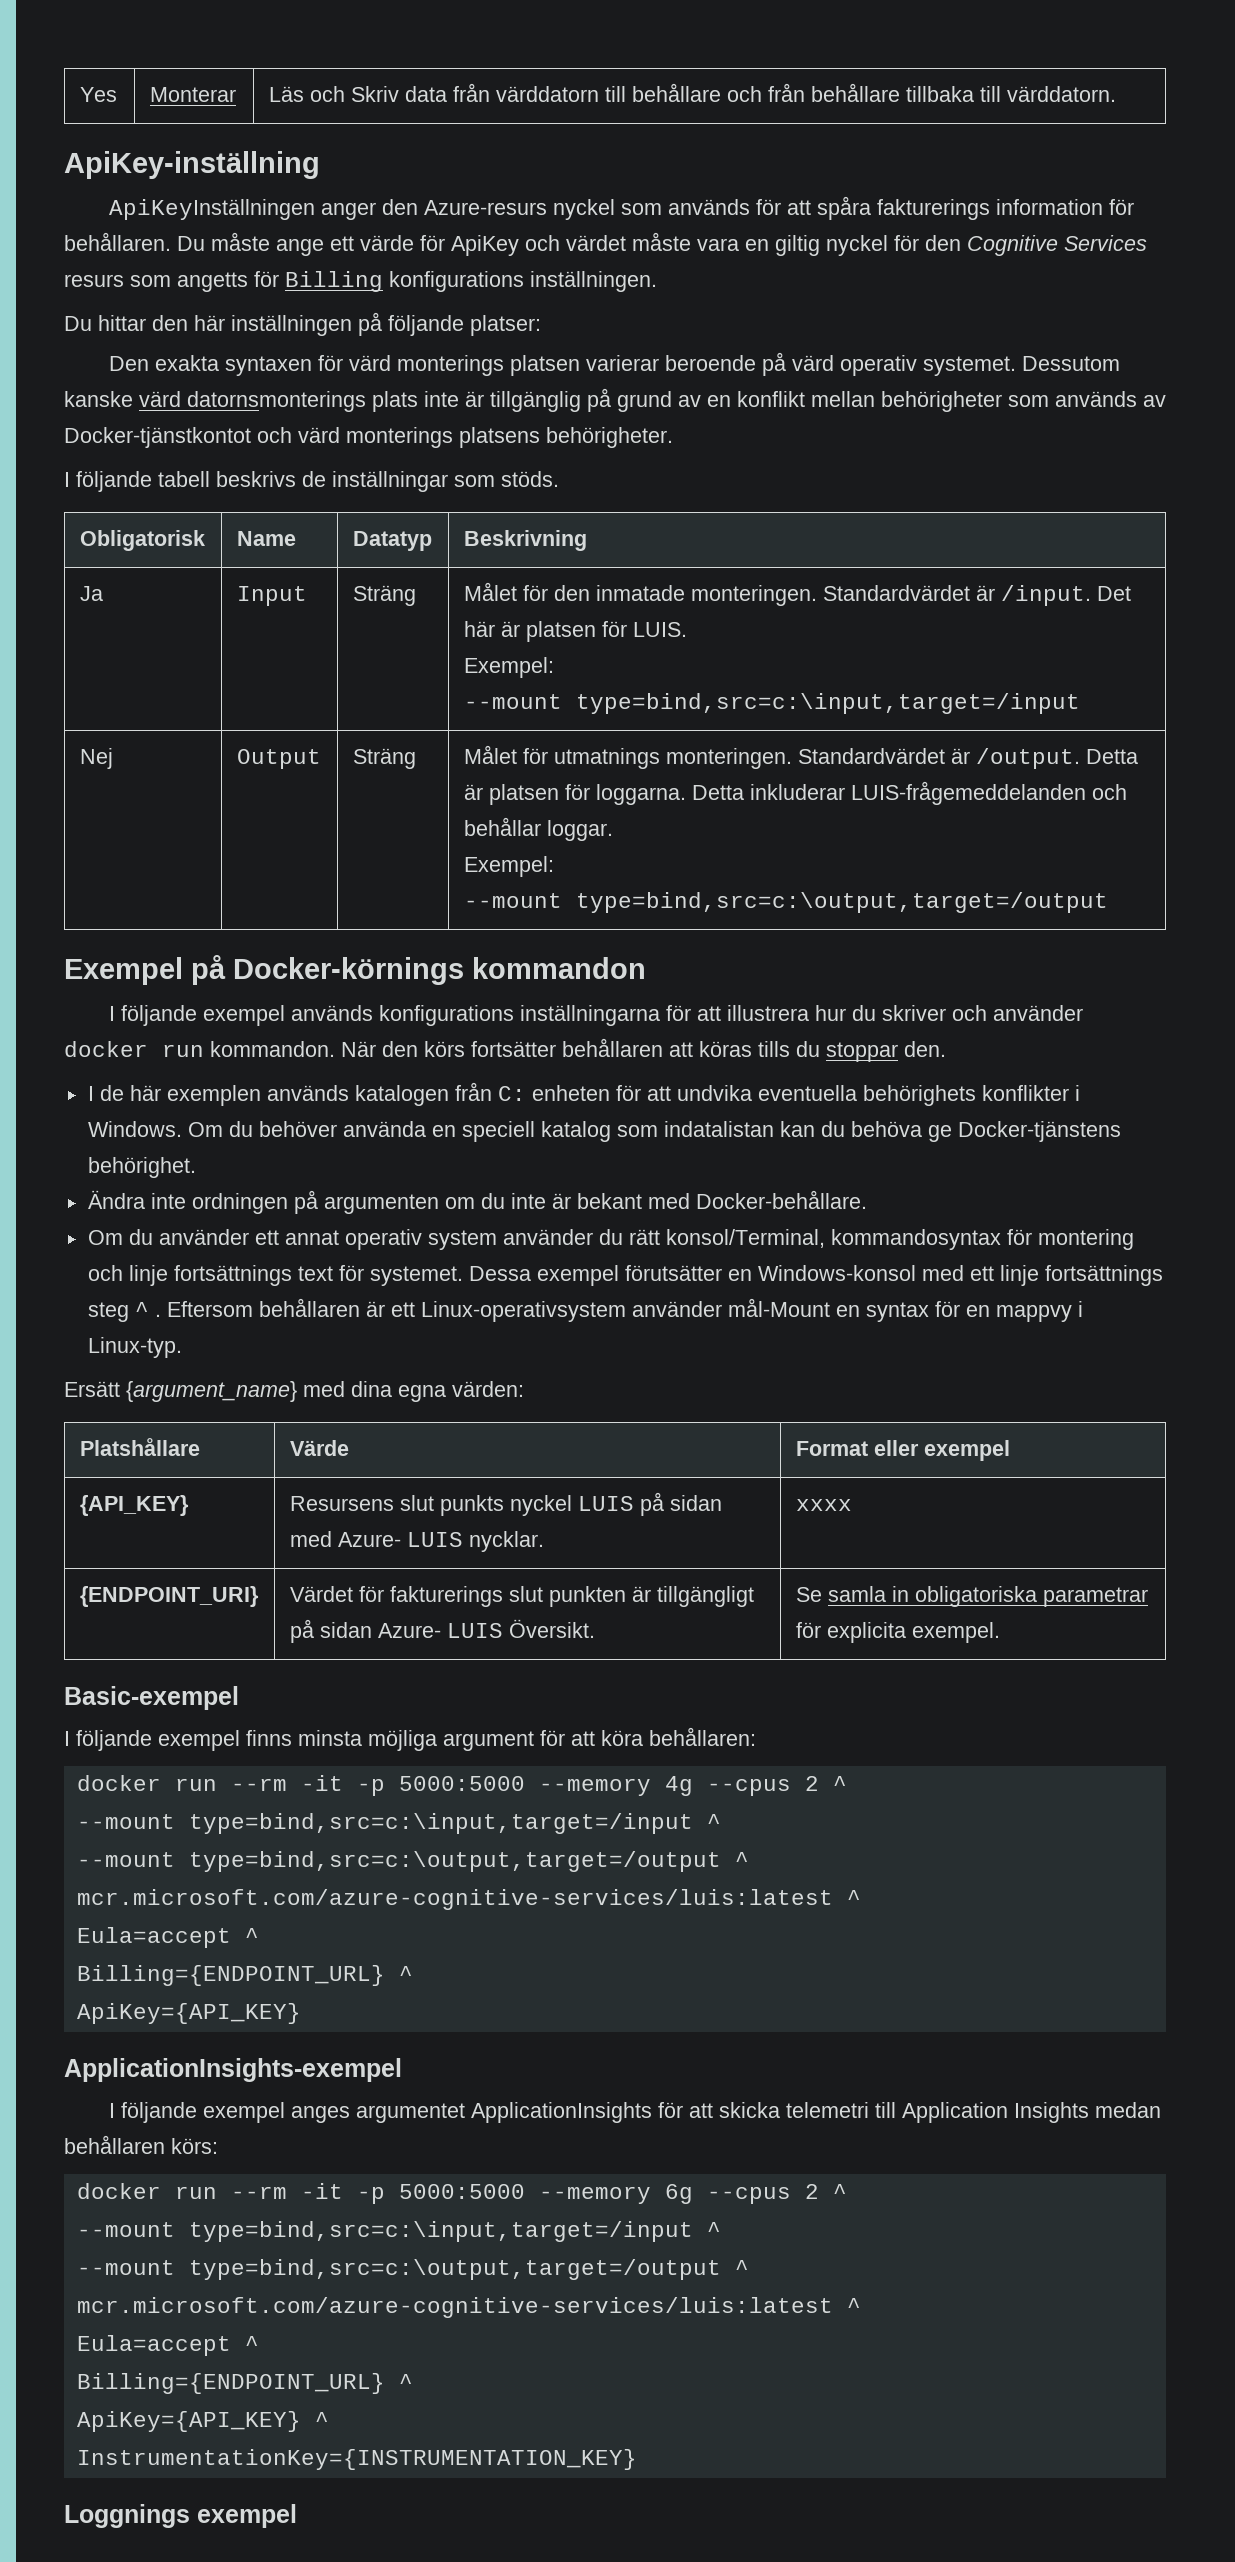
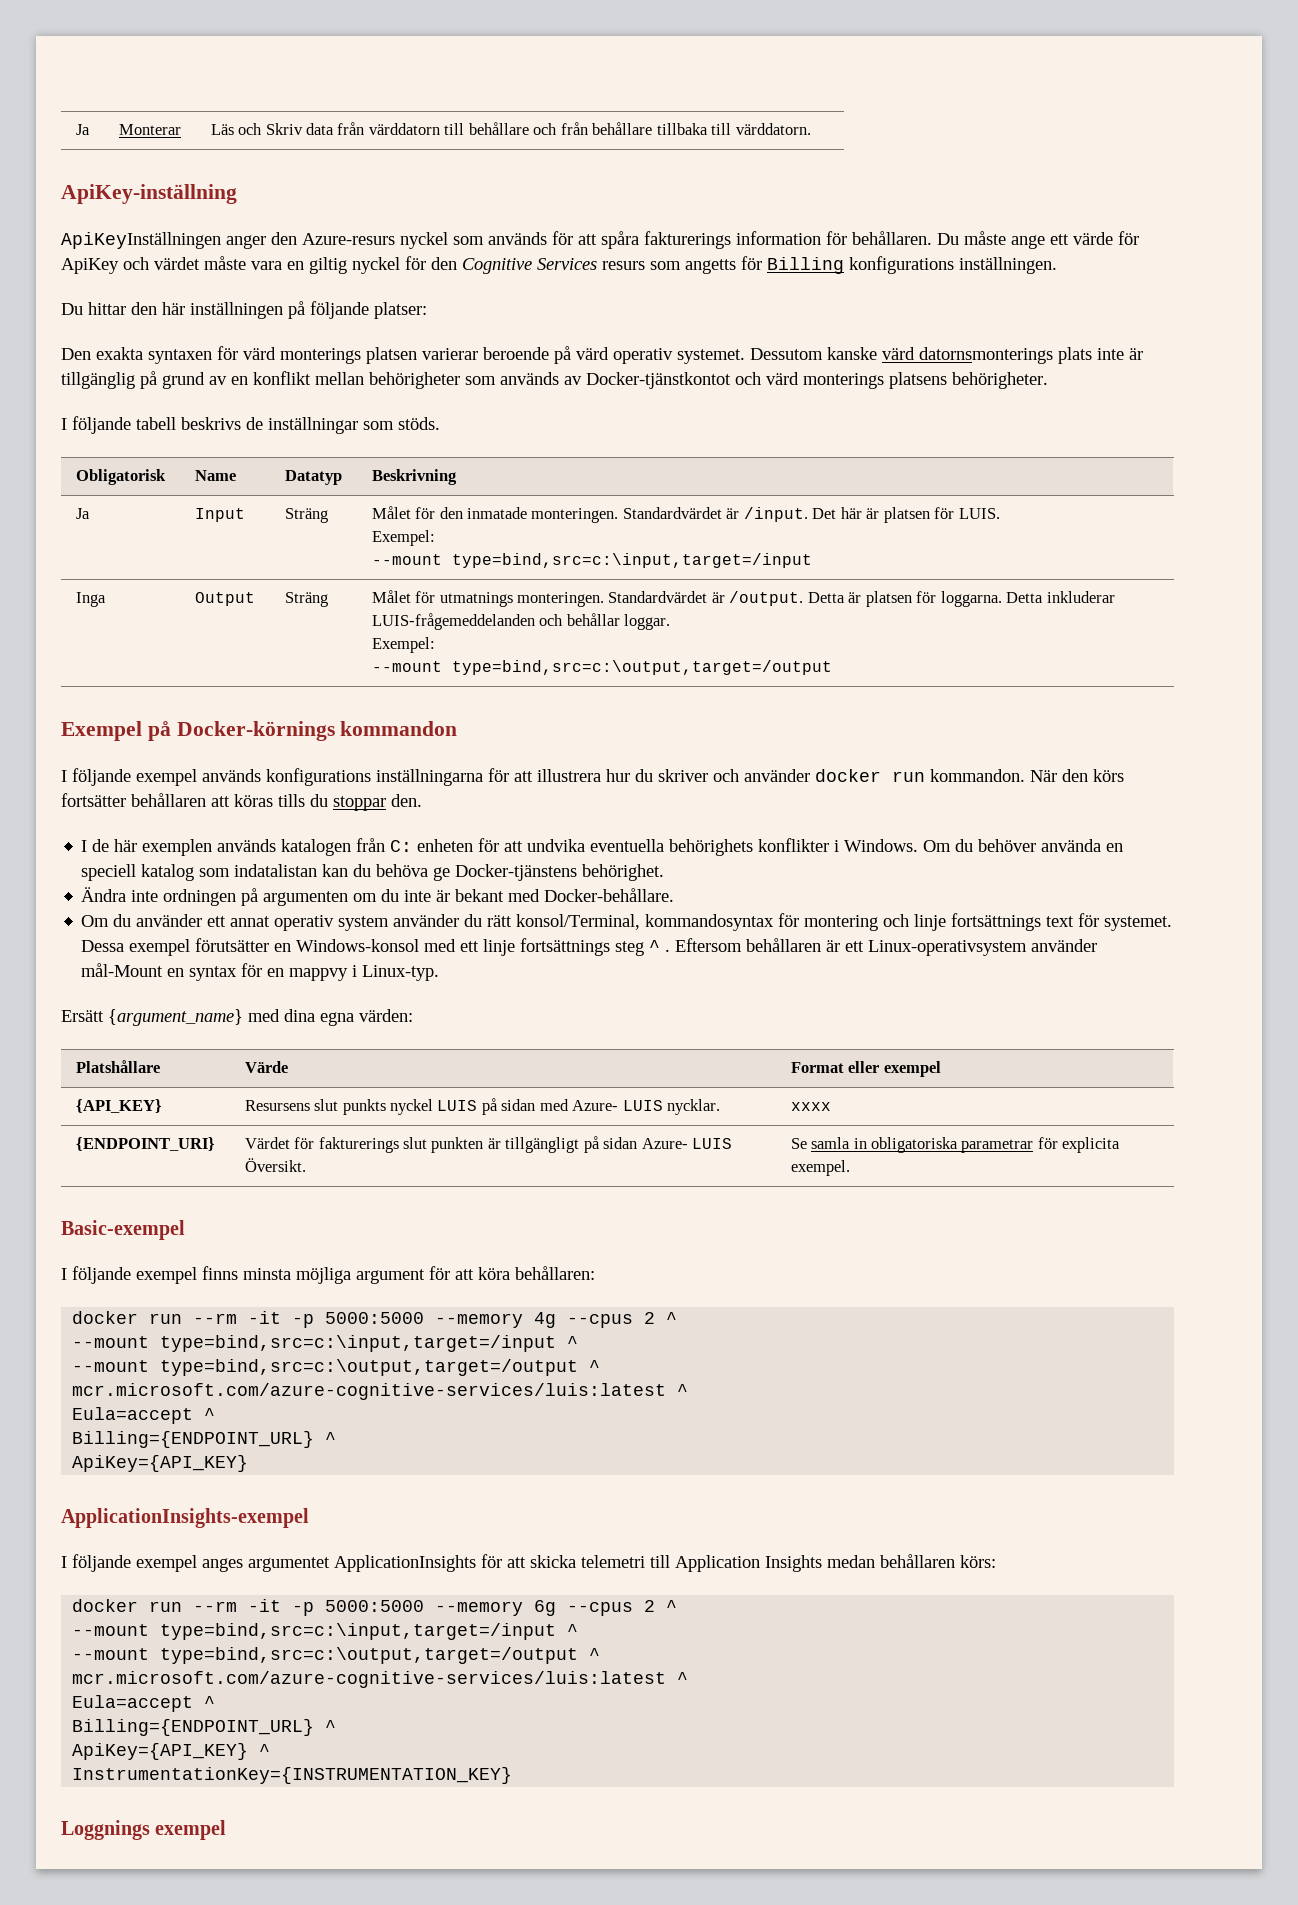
- Yes | Monterar | Läs och Skriv data från värddatorn till behållare och från behållare tillbaka till värddatorn.
+ Ja | Monterar | Läs och Skriv data från värddatorn till behållare och från behållare tillbaka till värddatorn.
- Nej | Output | Sträng | Målet för utmatnings monteringen. Standardvärdet är /output. Detta är platsen för loggarna. Detta inkluderar LUIS-frågemeddelanden och behållar loggar.
+ Inga | Output | Sträng | Målet för utmatnings monteringen. Standardvärdet är /output. Detta är platsen för loggarna. Detta inkluderar LUIS-frågemeddelanden och behållar loggar.

